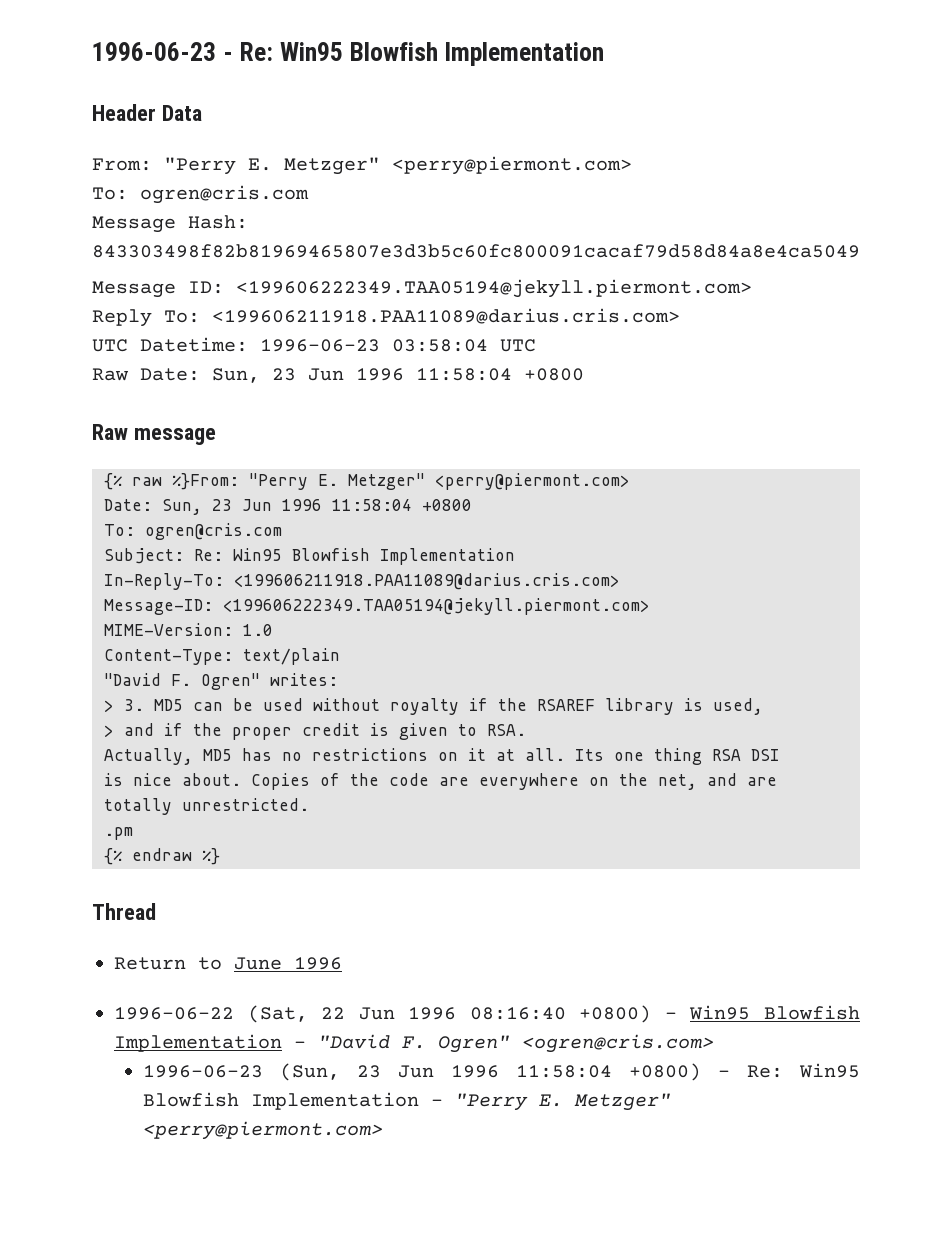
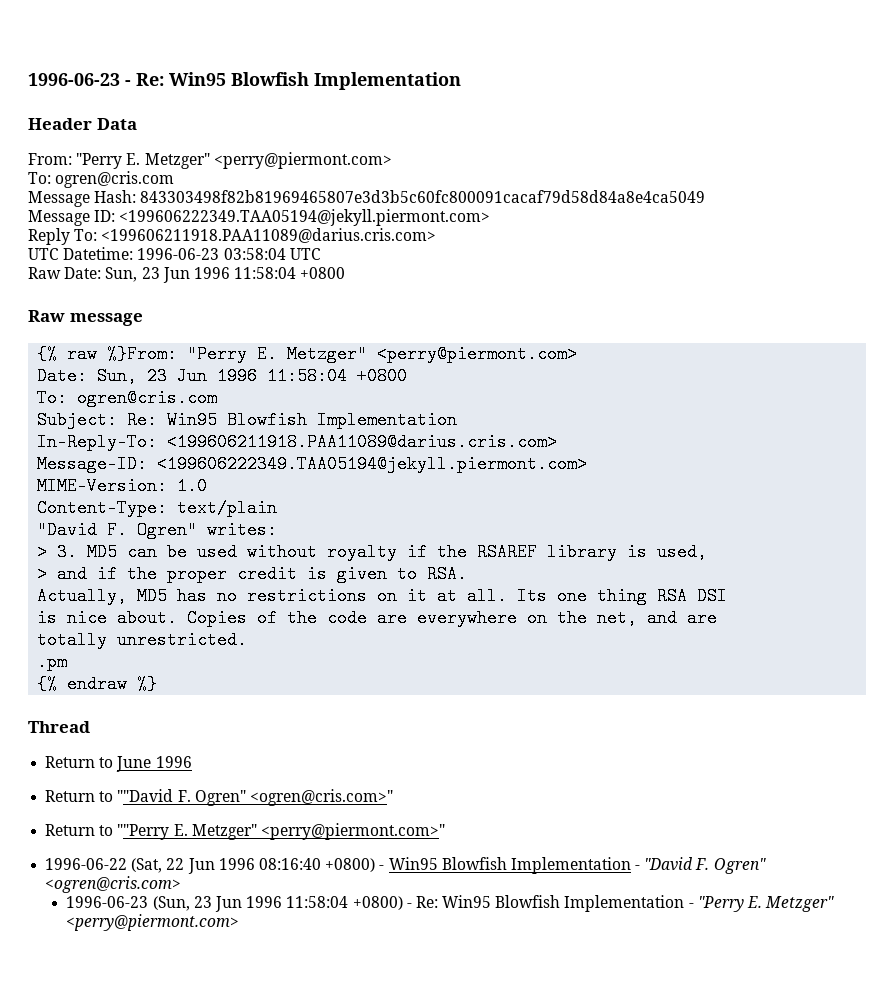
+ Return to ""David F. Ogren" <ogren@cris.com>"
+ Return to ""Perry E. Metzger" <perry@piermont.com>"

